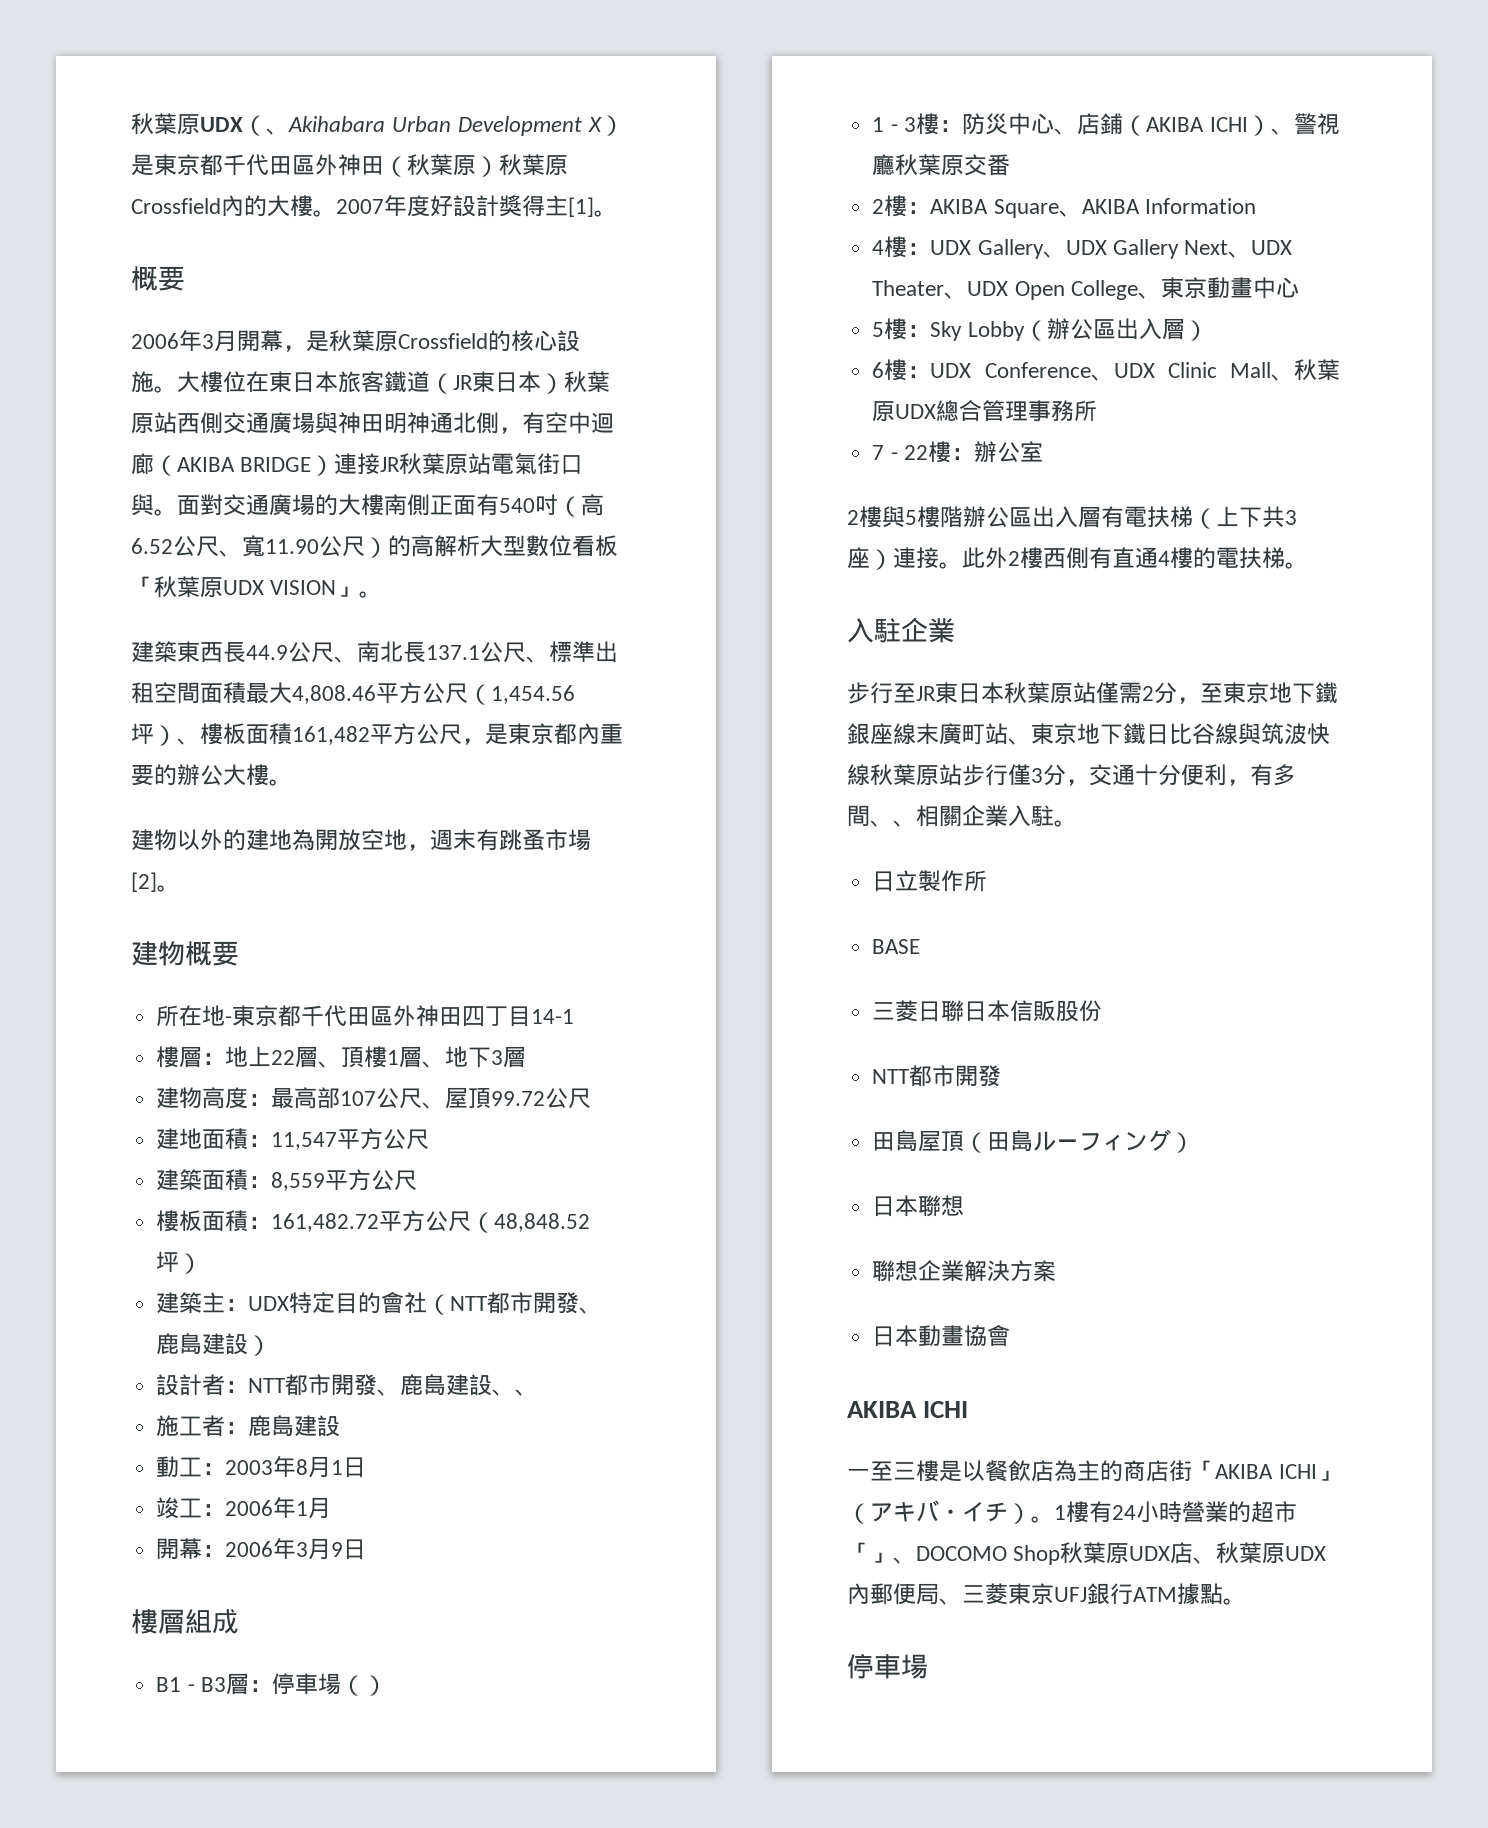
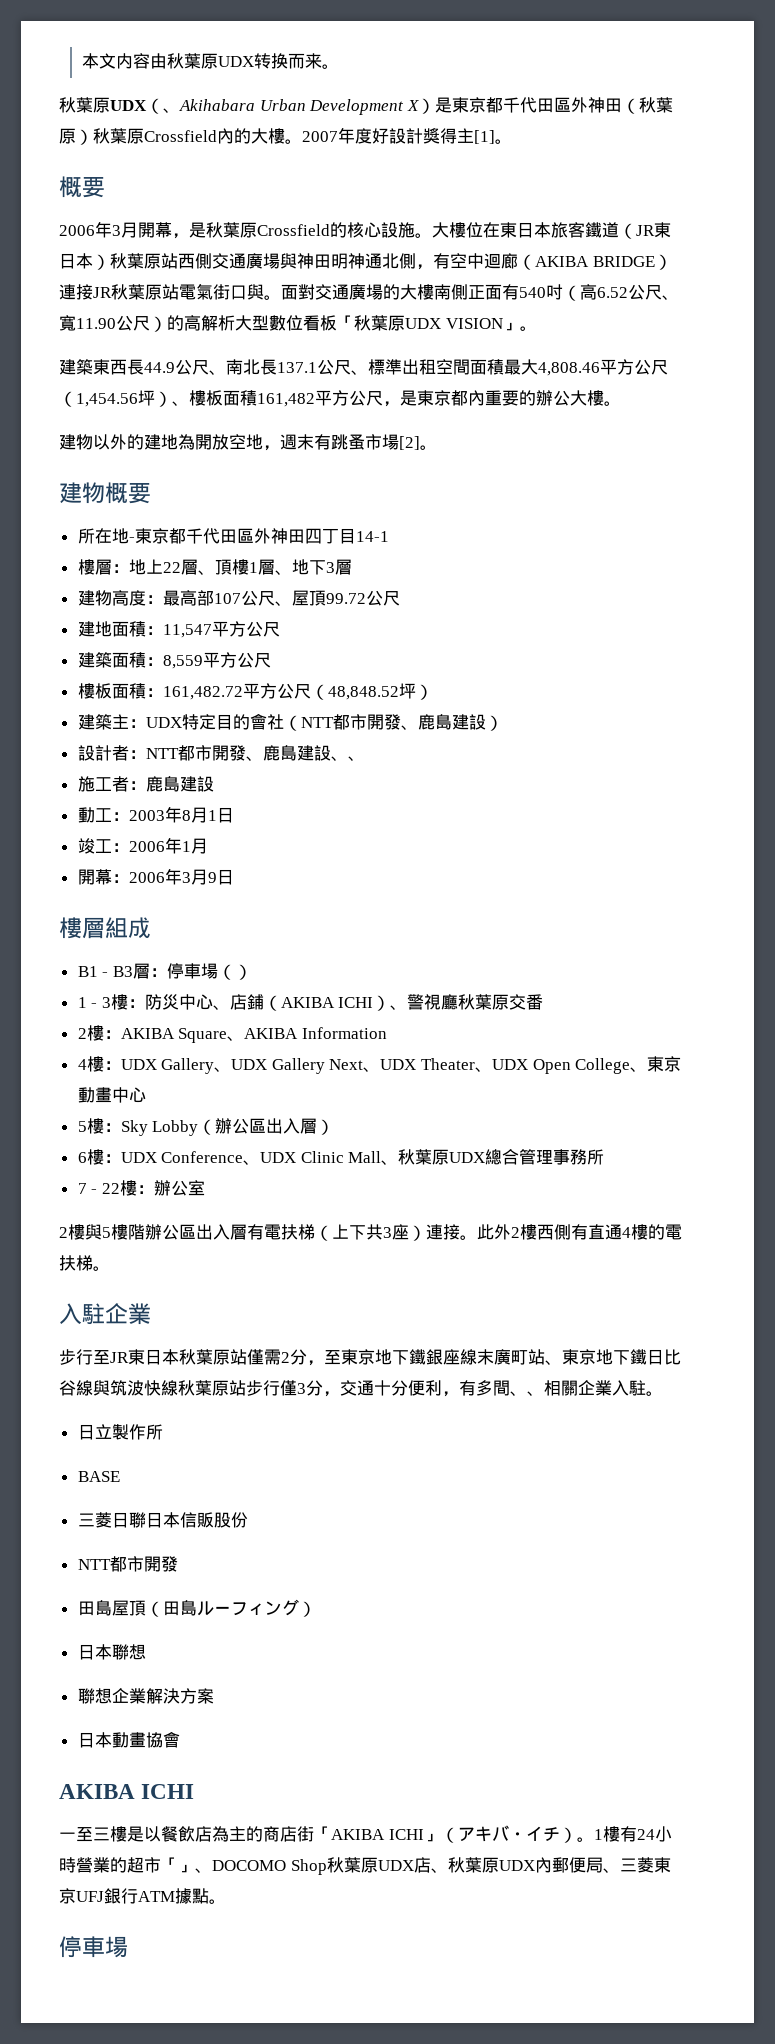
+ 本文内容由秋葉原UDX转换而来。

